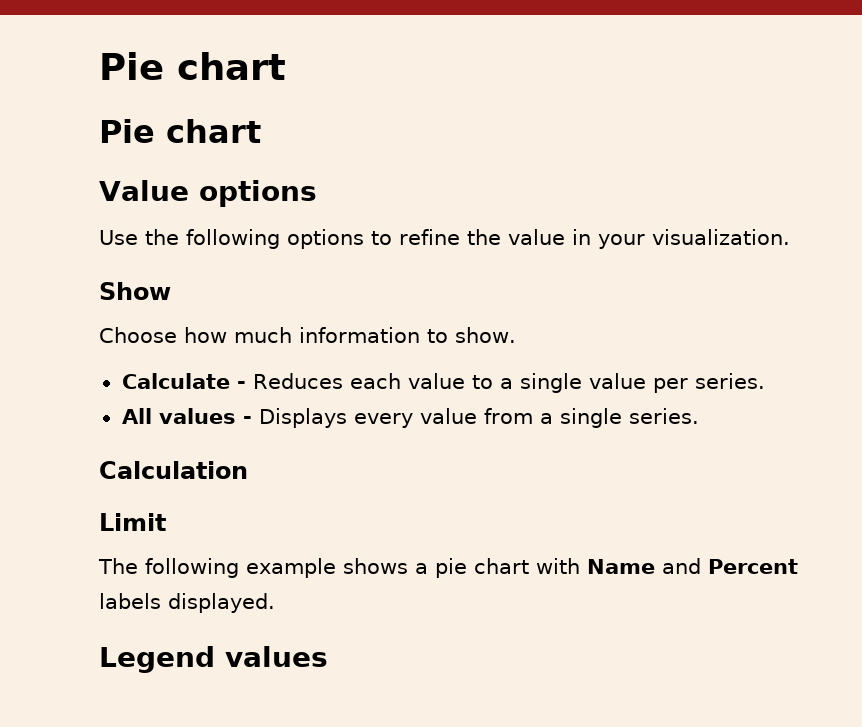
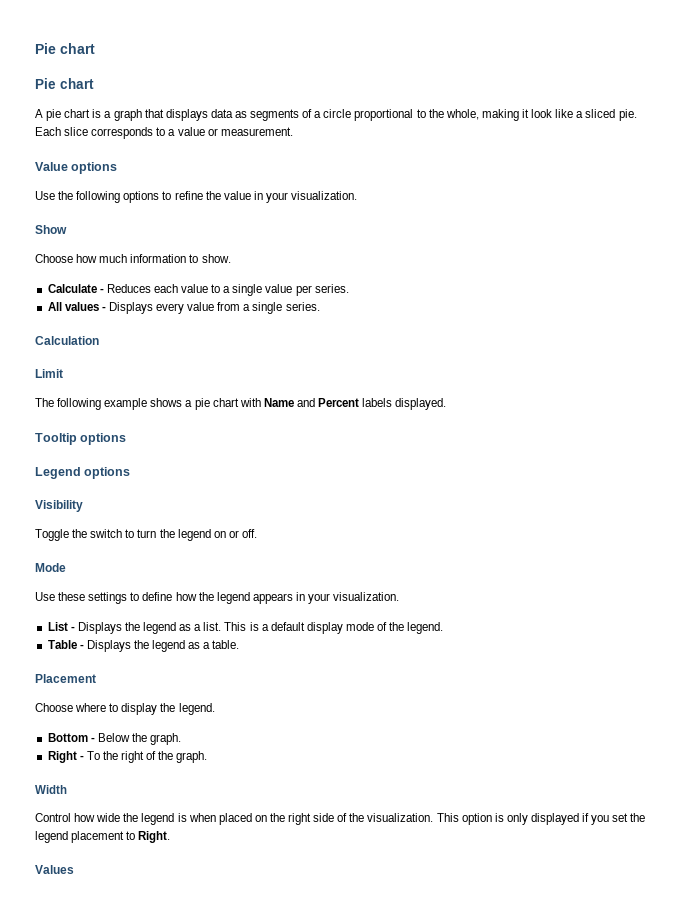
+ A pie chart is a graph that displays data as segments of a circle proportional to the whole, making it look like a sliced pie. Each slice corresponds to a value or measurement.
+ Tooltip options
- Legend values
+ Legend options
+ Visibility
+ Toggle the switch to turn the legend on or off.
+ Mode
+ Use these settings to define how the legend appears in your visualization.
+ List - Displays the legend as a list. This is a default display mode of the legend.
+ Table - Displays the legend as a table.
+ Placement
+ Choose where to display the legend.
+ Bottom - Below the graph.
+ Right - To the right of the graph.
+ Width
+ Control how wide the legend is when placed on the right side of the visualization. This option is only displayed if you set the legend placement to Right.
+ Values

